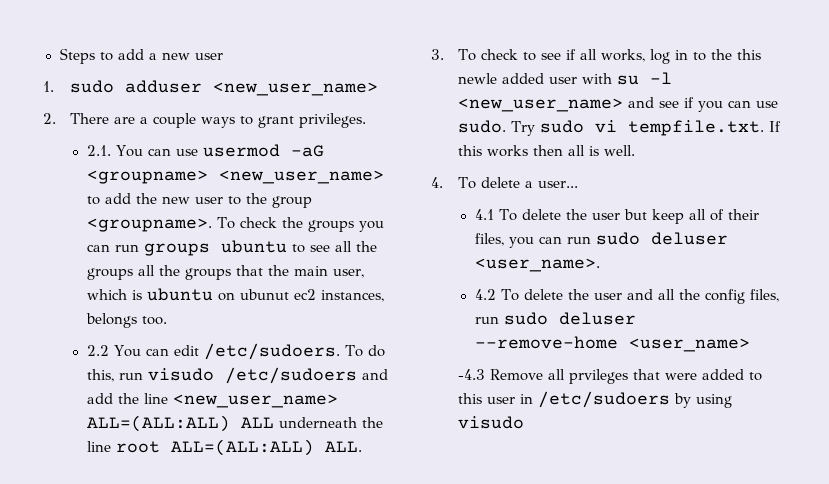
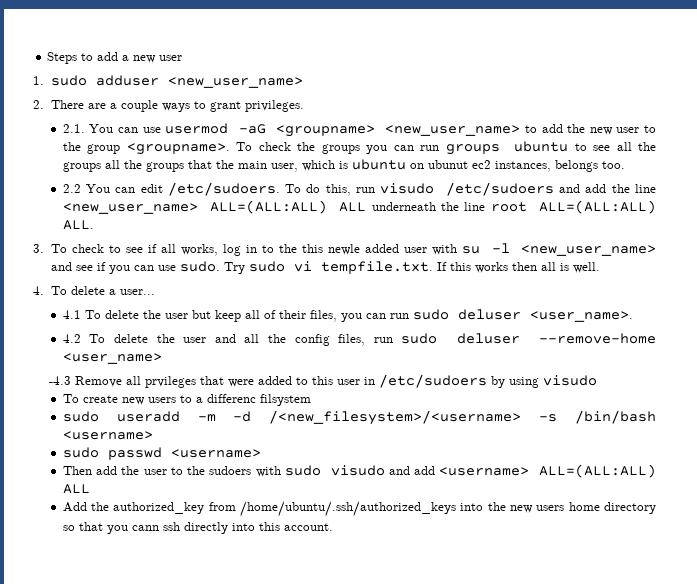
+ To create new users to a differenc filsystem
+ sudo useradd -m -d /<new_filesystem>/<username> -s /bin/bash <username>
+ sudo passwd <username>
+ Then add the user to the sudoers with sudo visudo and add <username> ALL=(ALL:ALL) ALL
+ Add the authorized_key from /home/ubuntu/.ssh/authorized_keys into the new users home directory so that you cann ssh directly into this account.

